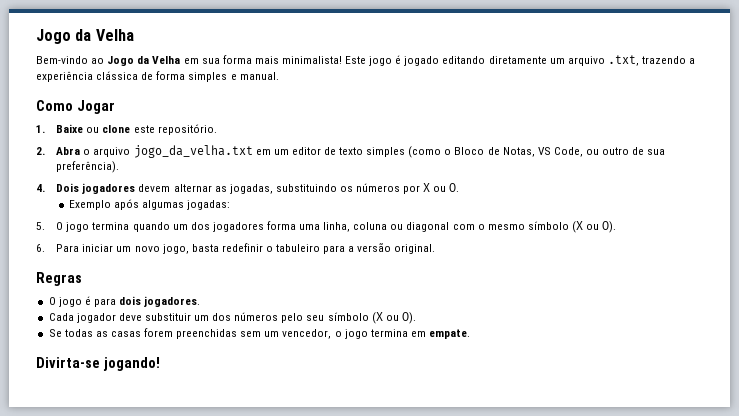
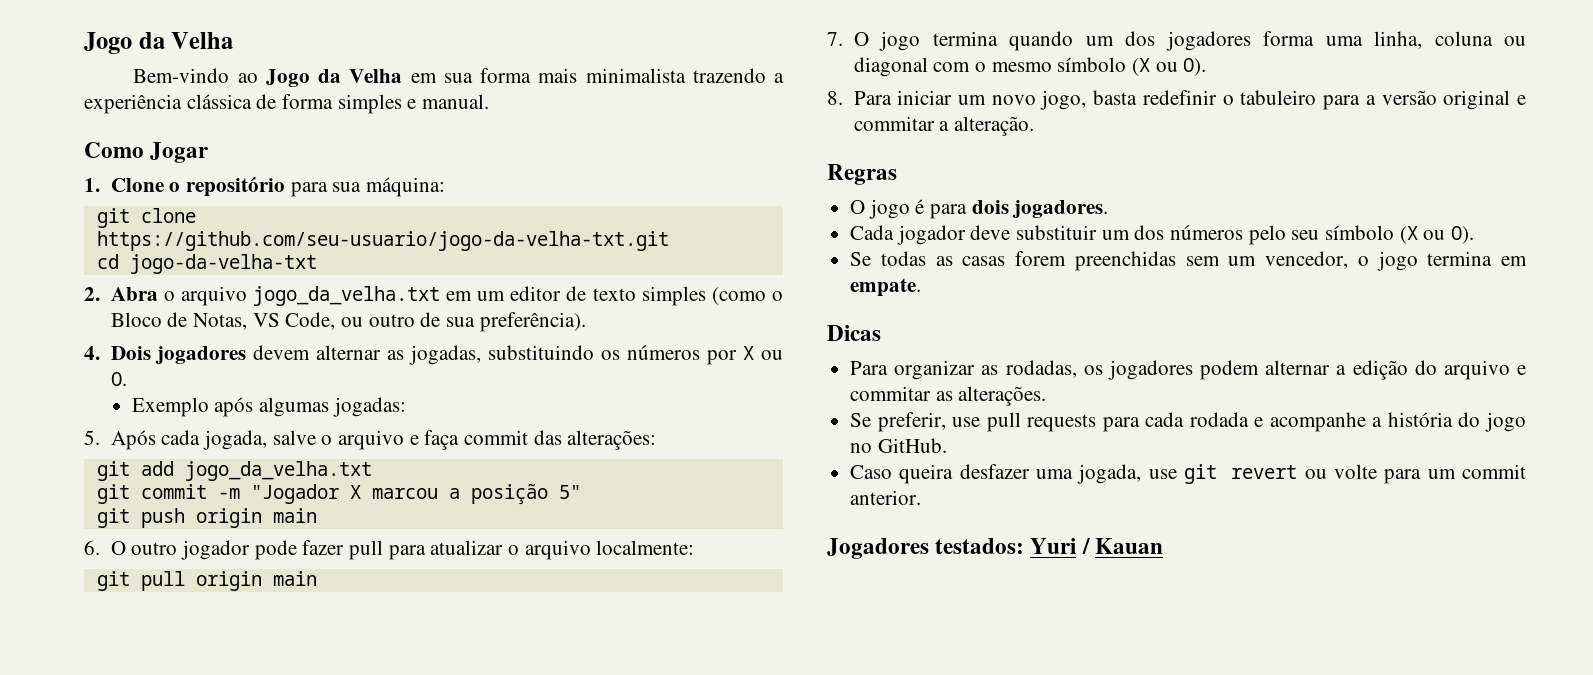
- Bem-vindo ao Jogo da Velha em sua forma mais minimalista! Este jogo é jogado editando diretamente um arquivo .txt, trazendo a experiência clássica de forma simples e manual.
+ Bem-vindo ao Jogo da Velha em sua forma mais minimalista trazendo a experiência clássica de forma simples e manual.
- 1. Baixe ou clone este repositório.
+ 1. Clone o repositório para sua máquina:
+ git clone https://github.com/seu-usuario/jogo-da-velha-txt.git
+ cd jogo-da-velha-txt
- 5. O jogo termina quando um dos jogadores forma uma linha, coluna ou diagonal com o mesmo símbolo (X ou O).
+ 5. Após cada jogada, salve o arquivo e faça commit das alterações:
+ git add jogo_da_velha.txt
+ git commit -m "Jogador X marcou a posição 5"
+ git push origin main
+ 6. O outro jogador pode fazer pull para atualizar o arquivo localmente:
+ git pull origin main
+ 7. O jogo termina quando um dos jogadores forma uma linha, coluna ou diagonal com o mesmo símbolo (X ou O).
- 6. Para iniciar um novo jogo, basta redefinir o tabuleiro para a versão original.
+ 8. Para iniciar um novo jogo, basta redefinir o tabuleiro para a versão original e commitar a alteração.
- Divirta-se jogando!
+ Dicas
+ Para organizar as rodadas, os jogadores podem alternar a edição do arquivo e commitar as alterações.
+ Se preferir, use pull requests para cada rodada e acompanhe a história do jogo no GitHub.
+ Caso queira desfazer uma jogada, use git revert ou volte para um commit anterior.
+ Jogadores testados: Yuri / Kauan

